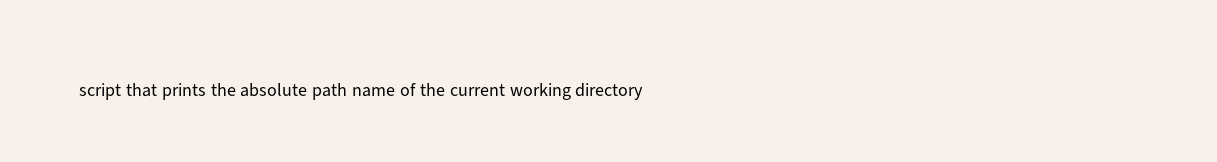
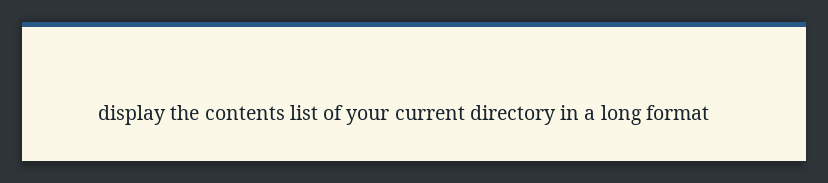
- script that prints the absolute path name of the current working directory
+ display the contents list of your current directory in a long format

